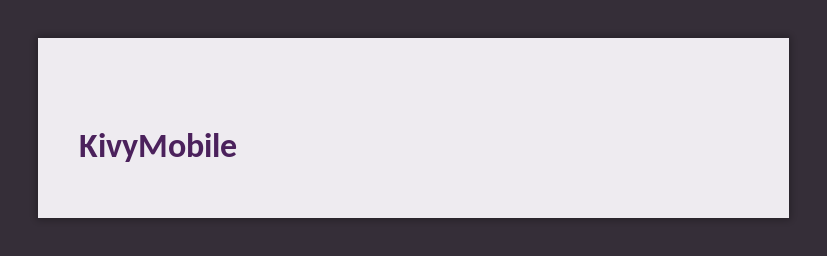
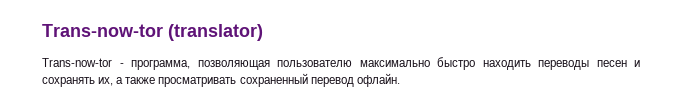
- KivyMobile
+ Trans-now-tor (translator)
+ Trans-now-tor - программа, позволяющая пользователю макcимально быстро находить переводы песен и сохранять их, а также просматривать сохраненный перевод офлайн.

